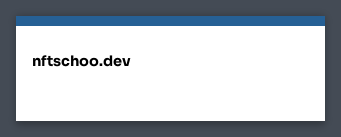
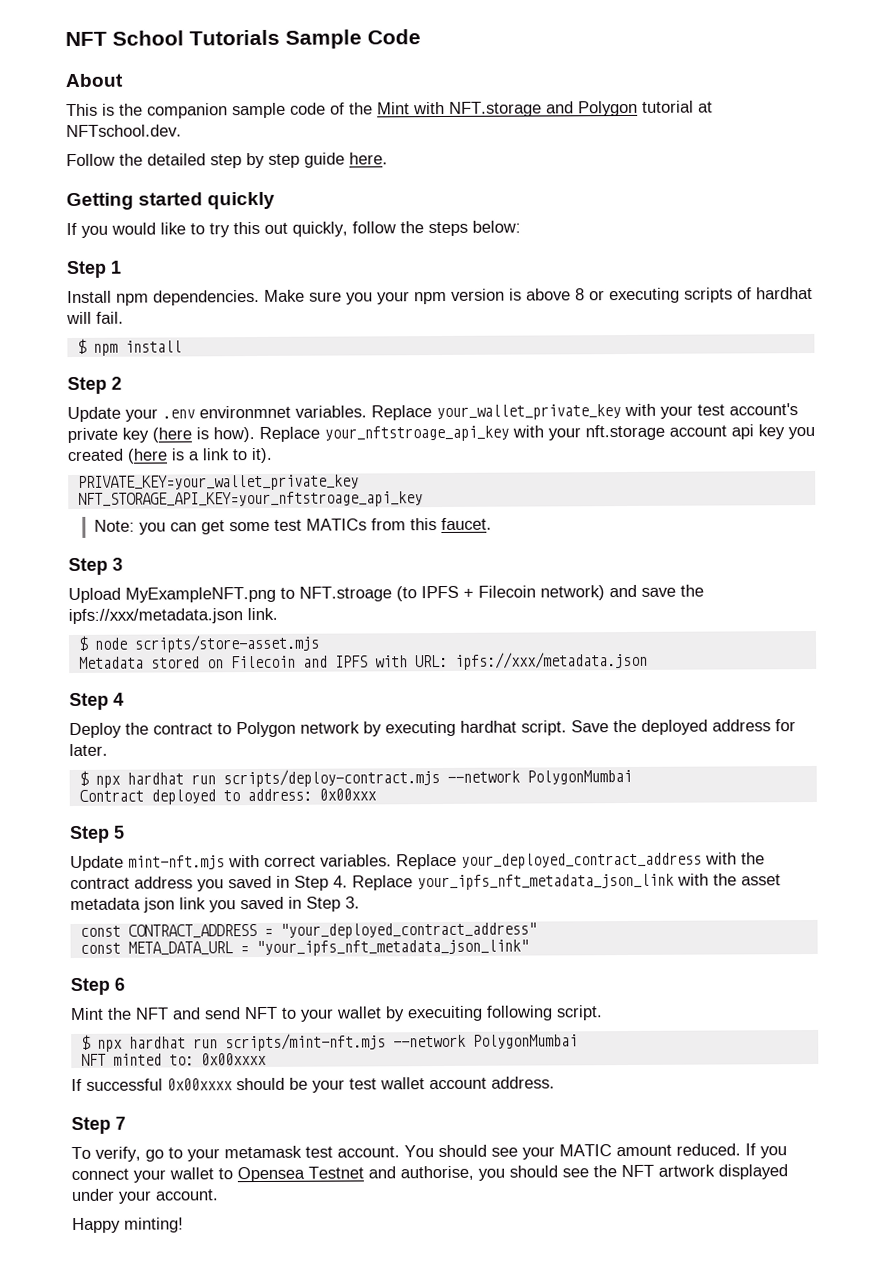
- nftschoo.dev
+ NFT School Tutorials Sample Code
+ About
+ This is the companion sample code of the Mint with NFT.storage and Polygon tutorial at NFTschool.dev.
+ Follow the detailed step by step guide here.
+ Getting started quickly
+ If you would like to try this out quickly, follow the steps below:
+ Step 1
+ Install npm dependencies. Make sure you your npm version is above 8 or executing scripts of hardhat will fail.
+ $ npm install
+ Step 2
+ Update your .env environmnet variables. Replace your_wallet_private_key with your test account's private key (here is how). Replace your_nftstroage_api_key with your nft.storage account api key you created (here is a link to it).
+ PRIVATE_KEY=your_wallet_private_key
+ NFT_STORAGE_API_KEY=your_nftstroage_api_key
+ Note: you can get some test MATICs from this faucet.
+ Step 3
+ Upload MyExampleNFT.png to NFT.stroage (to IPFS + Filecoin network) and save the ipfs://xxx/metadata.json link.
+ $ node scripts/store-asset.mjs
+ Metadata stored on Filecoin and IPFS with URL: ipfs://xxx/metadata.json
+ Step 4
+ Deploy the contract to Polygon network by executing hardhat script. Save the deployed address for later.
+ $ npx hardhat run scripts/deploy-contract.mjs --network PolygonMumbai
+ Contract deployed to address: 0x00xxx
+ Step 5
+ Update mint-nft.mjs with correct variables. Replace your_deployed_contract_address with the contract address you saved in Step 4. Replace your_ipfs_nft_metadata_json_link with the asset metadata json link you saved in Step 3.
+ const CONTRACT_ADDRESS = "your_deployed_contract_address"
+ const META_DATA_URL = "your_ipfs_nft_metadata_json_link"
+ Step 6
+ Mint the NFT and send NFT to your wallet by execuiting following script.
+ $ npx hardhat run scripts/mint-nft.mjs --network PolygonMumbai
+ NFT minted to: 0x00xxxx
+ If successful 0x00xxxx should be your test wallet account address.
+ Step 7
+ To verify, go to your metamask test account. You should see your MATIC amount reduced. If you connect your wallet to Opensea Testnet and authorise, you should see the NFT artwork displayed under your account.
+ Happy minting!

